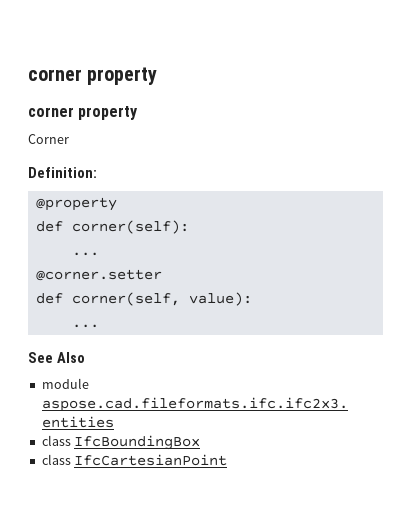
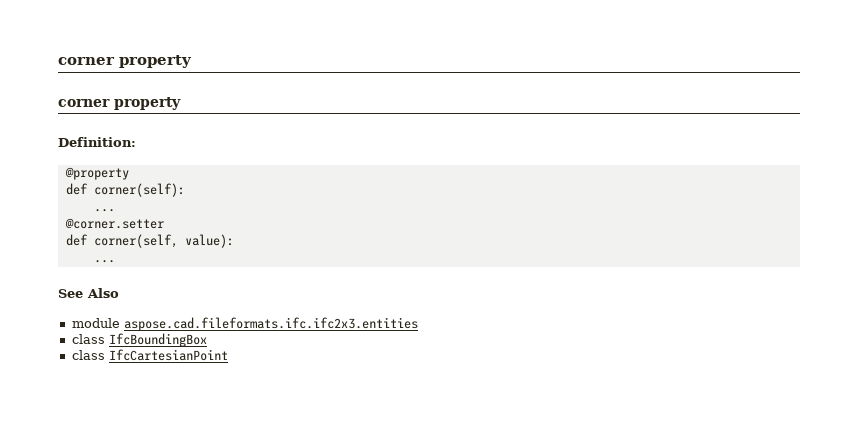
- Corner

